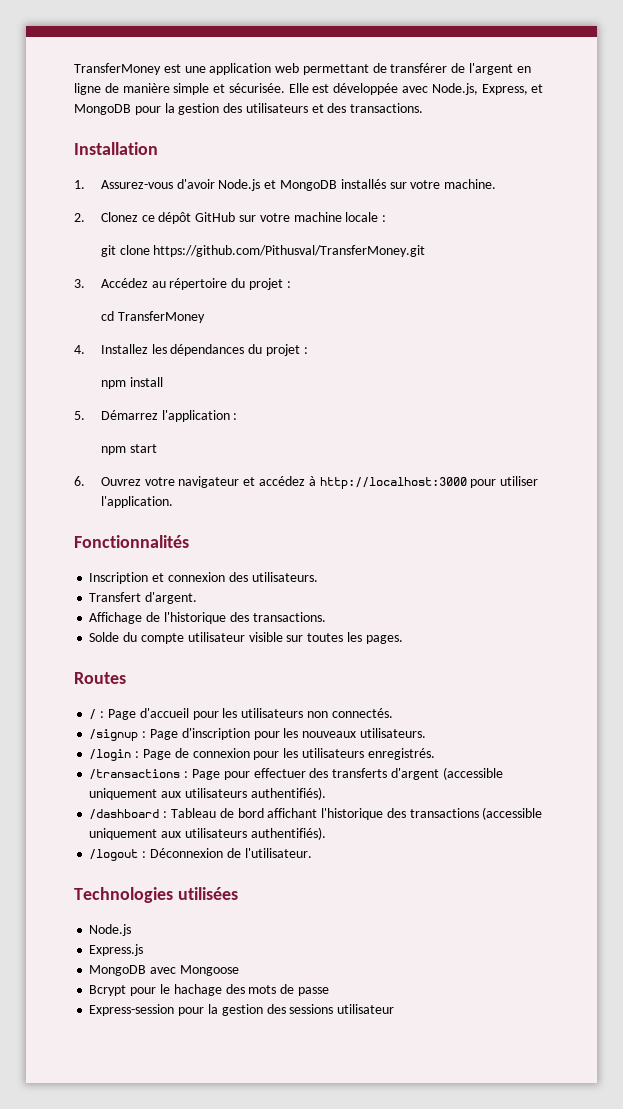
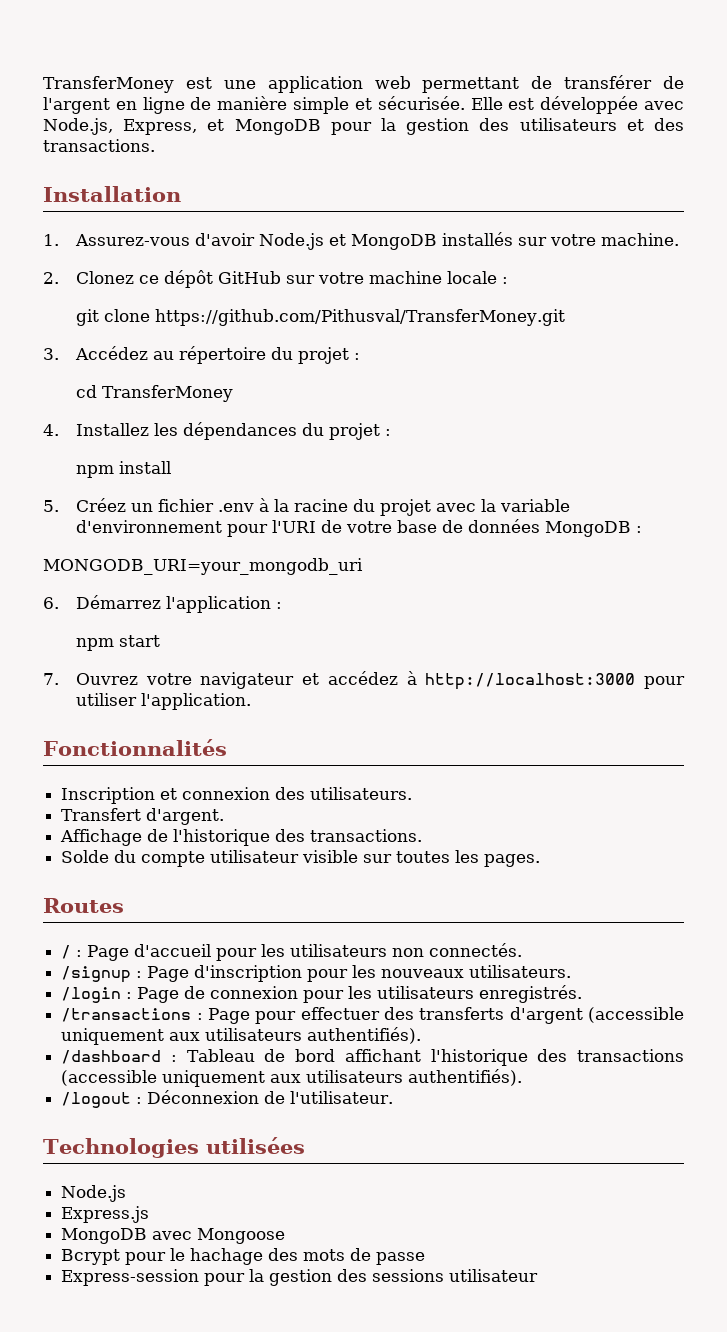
- 5. Démarrez l'application :
+ 5. Créez un fichier .env à la racine du projet avec la variable d'environnement pour l'URI de votre base de données MongoDB :
+ MONGODB_URI=your_mongodb_uri
+ 6. Démarrez l'application :
- 6. Ouvrez votre navigateur et accédez à http://localhost:3000 pour utiliser l'application.
+ 7. Ouvrez votre navigateur et accédez à http://localhost:3000 pour utiliser l'application.

